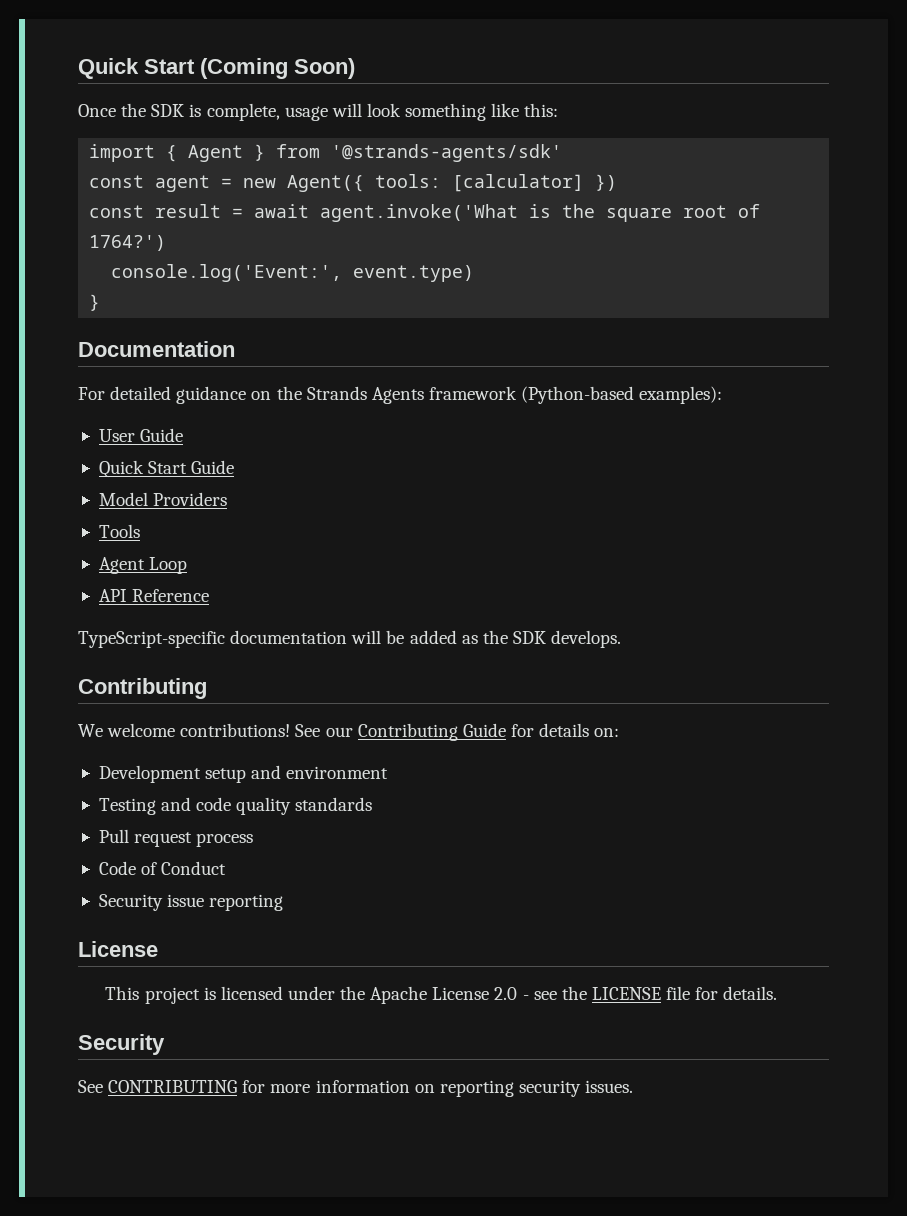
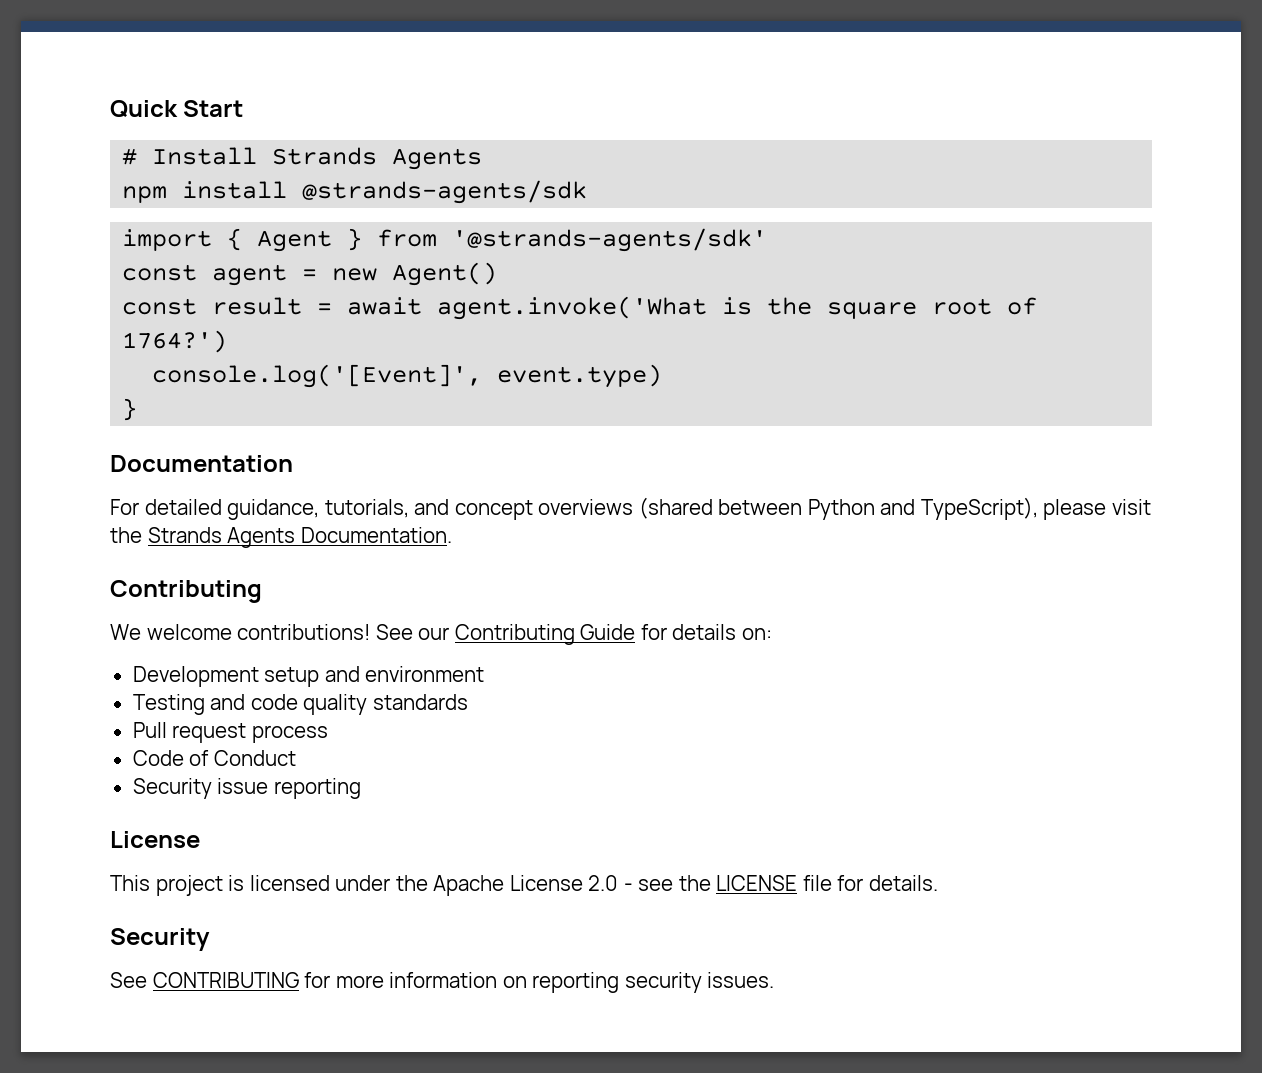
- Quick Start (Coming Soon)
- Once the SDK is complete, usage will look something like this:
+ Quick Start
+ # Install Strands Agents
+ npm install @strands-agents/sdk
- const agent = new Agent({ tools: [calculator] })
+ const agent = new Agent()
- console.log('Event:', event.type)
+ console.log('[Event]', event.type)
- For detailed guidance on the Strands Agents framework (Python-based examples):
- User Guide
- Quick Start Guide
- Model Providers
- Tools
- Agent Loop
- API Reference
- TypeScript-specific documentation will be added as the SDK develops.
+ For detailed guidance, tutorials, and concept overviews (shared between Python and TypeScript), please visit the Strands Agents Documentation.

